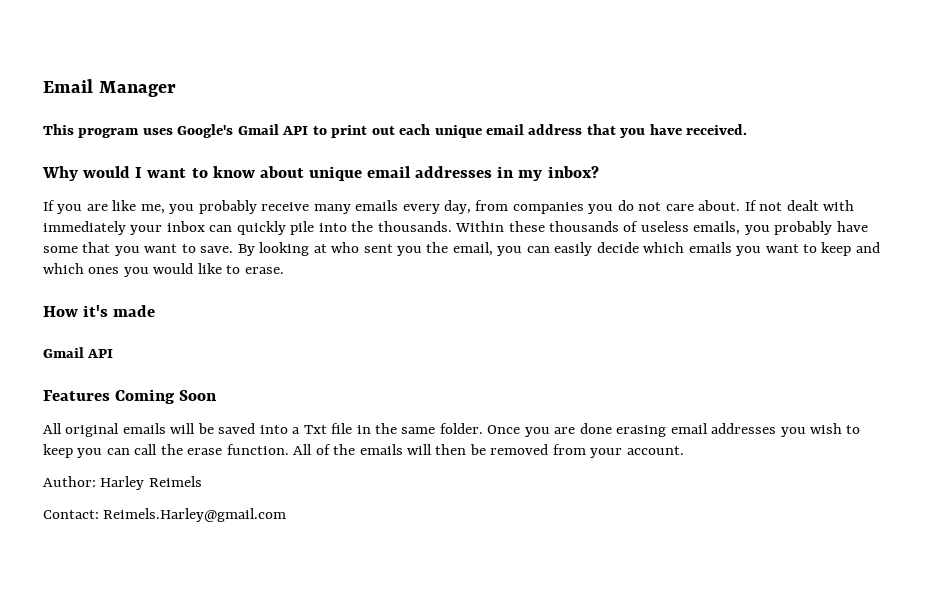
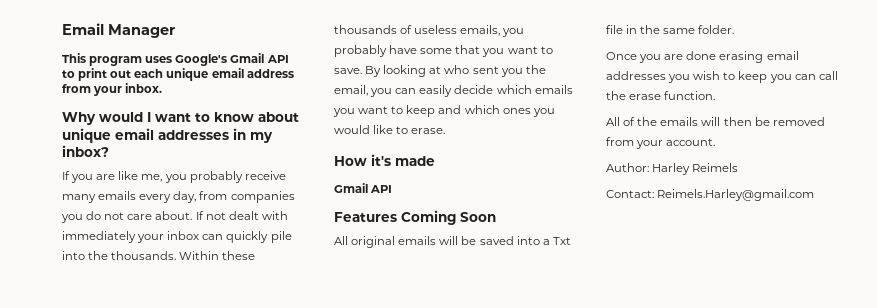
- This program uses Google's Gmail API to print out each unique email address that you have received.
+ This program uses Google's Gmail API to print out each unique email address from your inbox.
- All original emails will be saved into a Txt file in the same folder. Once you are done erasing email addresses you wish to keep you can call the erase function. All of the emails will then be removed from your account.
+ All original emails will be saved into a Txt file in the same folder.
+ Once you are done erasing email addresses you wish to keep you can call the erase function.
+ All of the emails will then be removed from your account.

